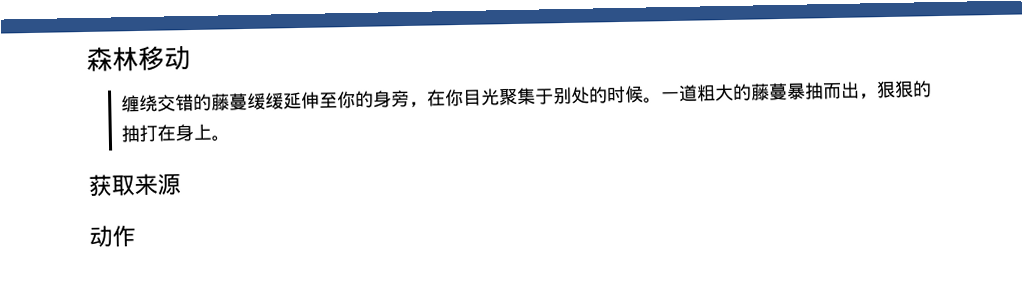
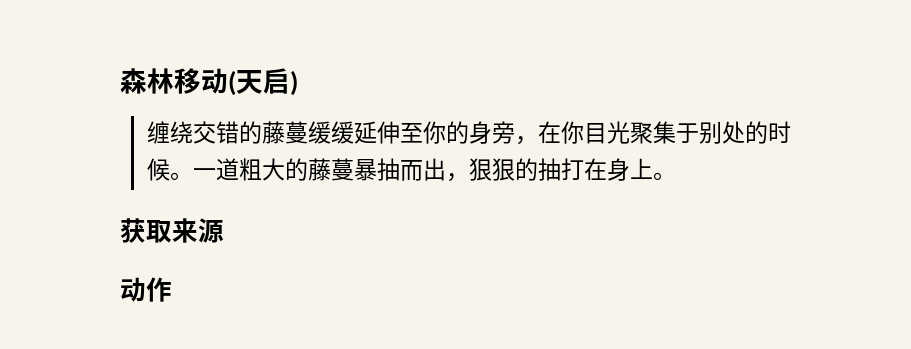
- 森林移动
+ 森林移动(天启)

